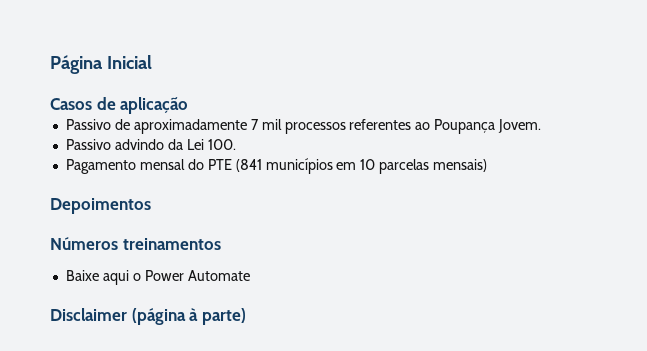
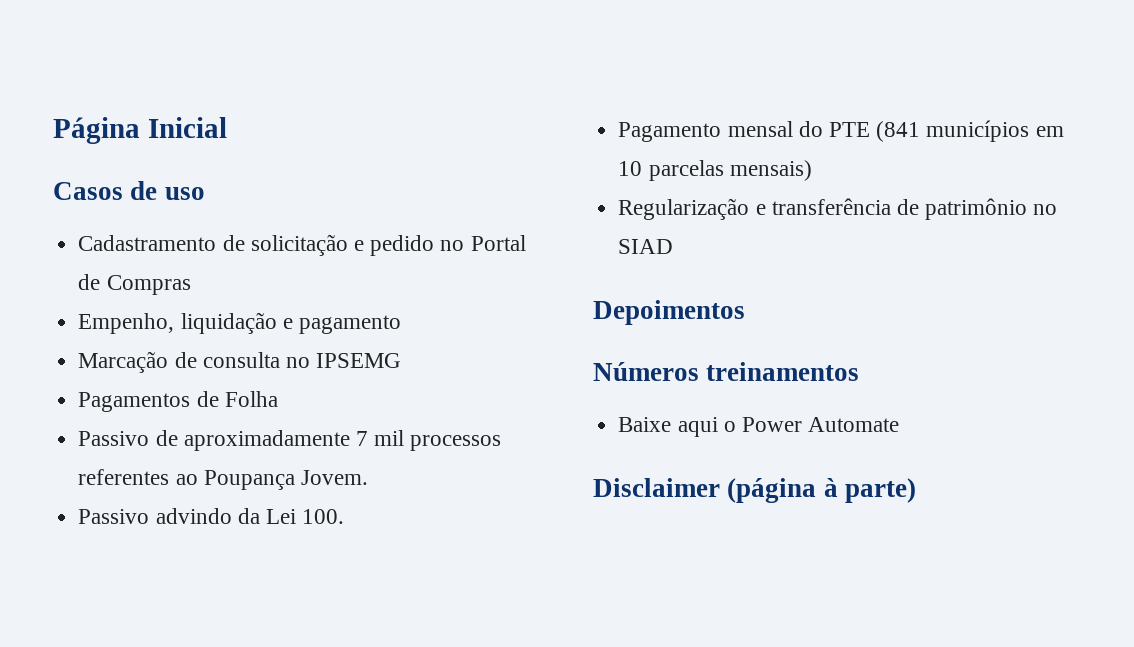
- Casos de aplicação
+ Casos de uso
+ Cadastramento de solicitação e pedido no Portal de Compras
+ Empenho, liquidação e pagamento
+ Marcação de consulta no IPSEMG
+ Pagamentos de Folha
+ Regularização e transferência de patrimônio no SIAD

